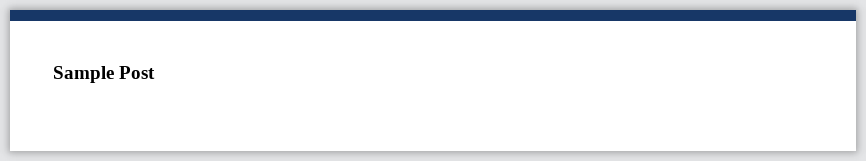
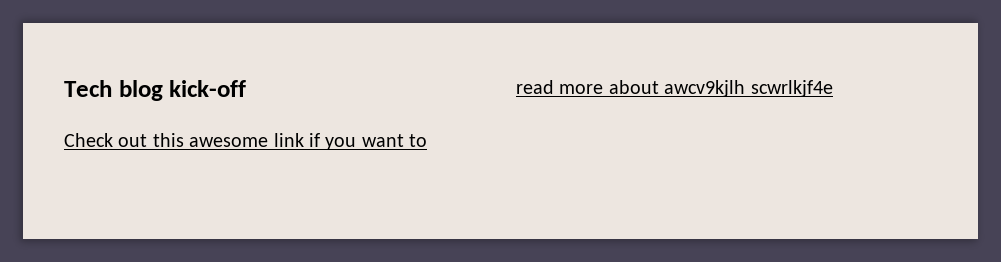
- Sample Post
+ Tech blog kick-off
+ Check out this awesome link if you want to read more about awcv9kjlh scwrlkjf4e

